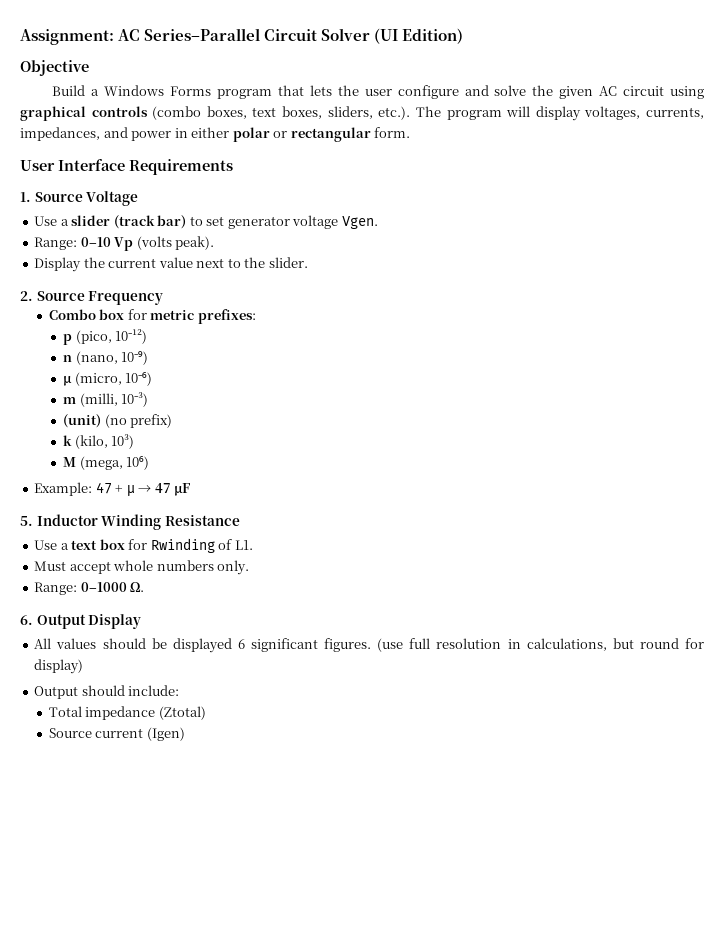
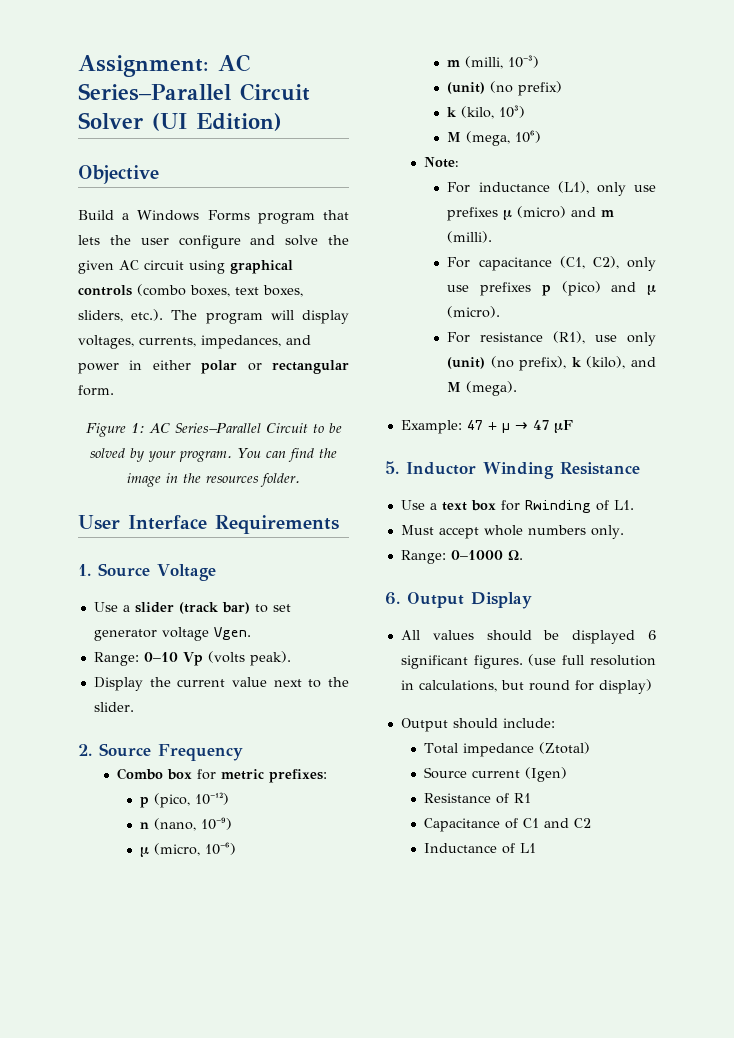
+ Figure 1: AC Series–Parallel Circuit to be solved by your program. You can find the image in the resources folder.
+ Note:
+ For inductance (L1), only use prefixes µ (micro) and m (milli).
+ For capacitance (C1, C2), only use prefixes p (pico) and µ (micro).
+ For resistance (R1), use only (unit) (no prefix), k (kilo), and M (mega).
+ Resistance of R1
+ Capacitance of C1 and C2
+ Inductance of L1

